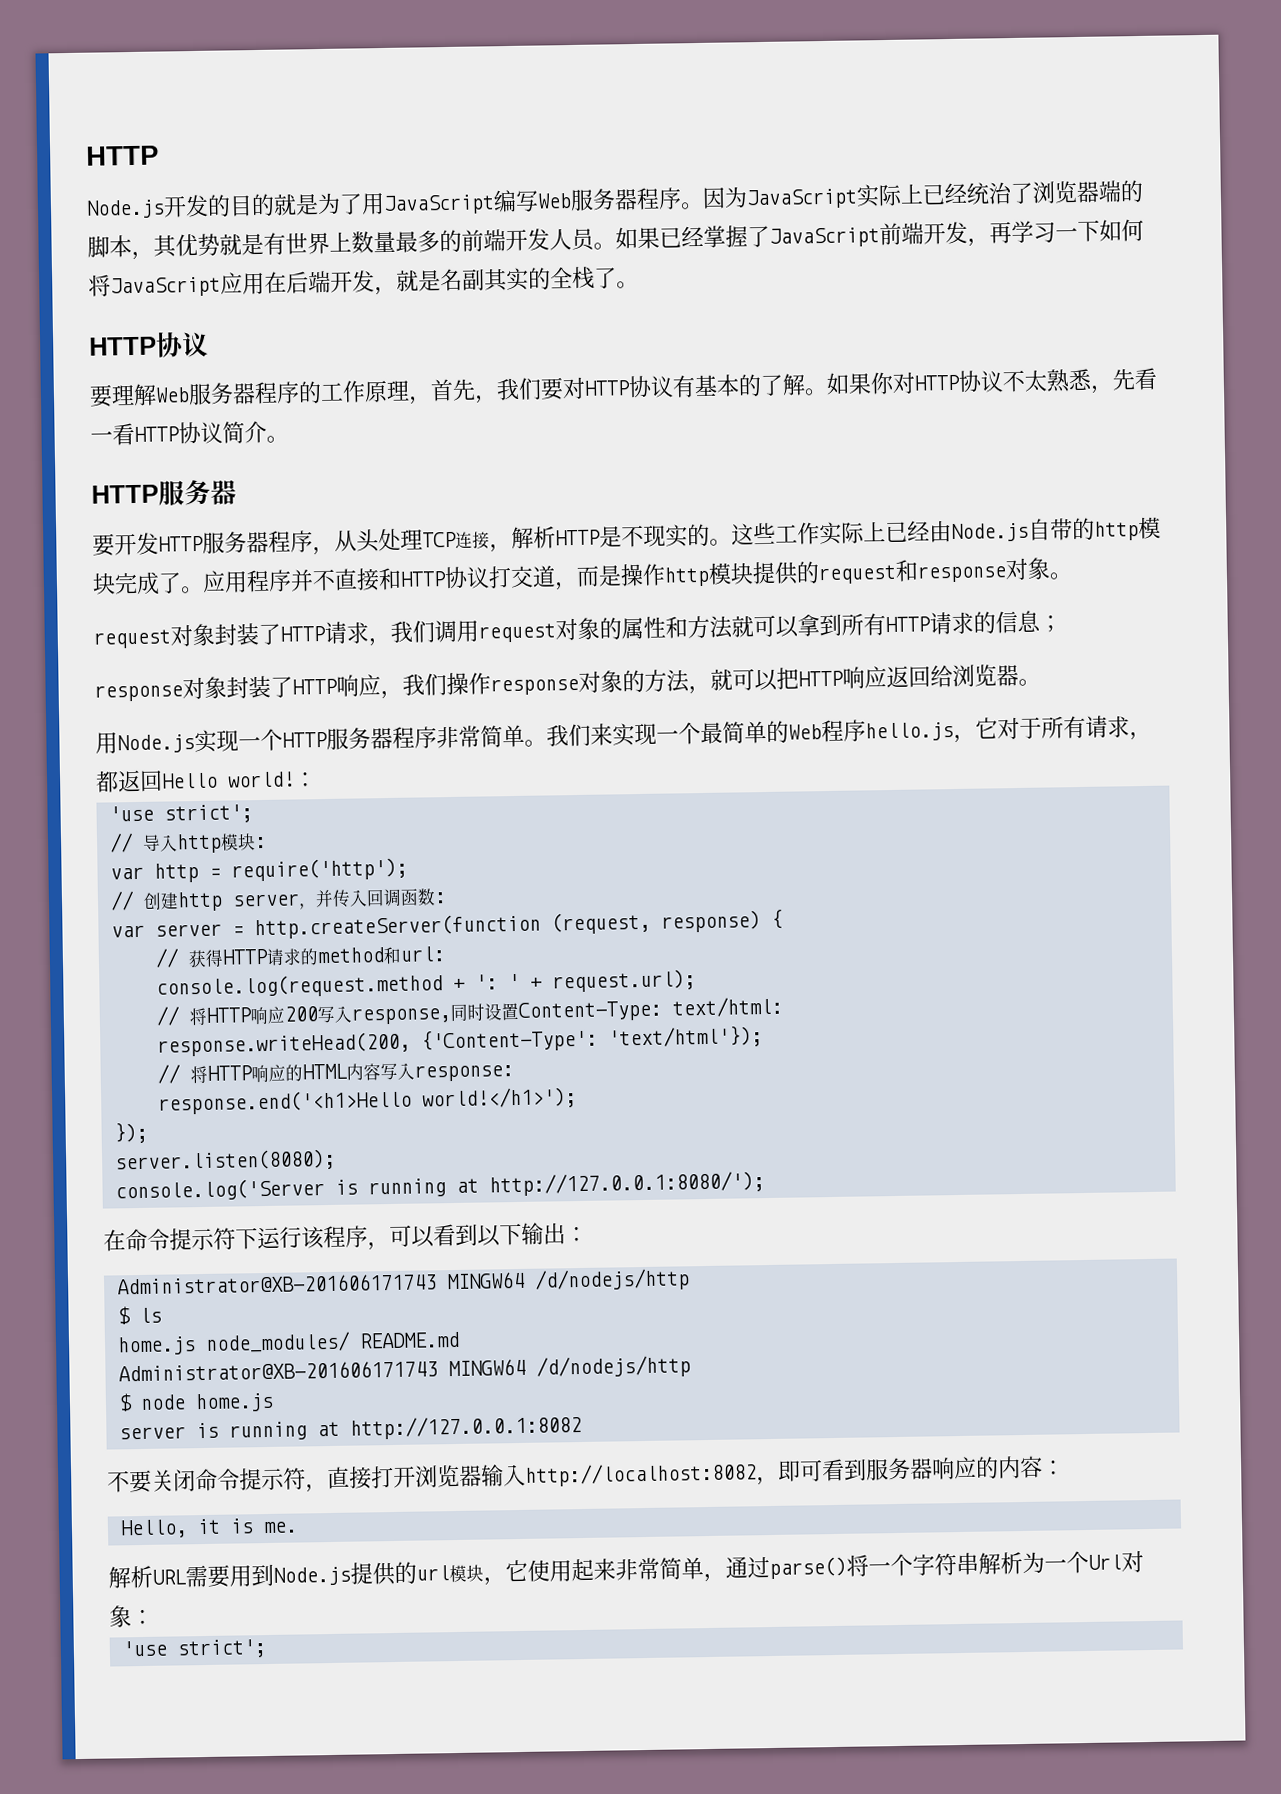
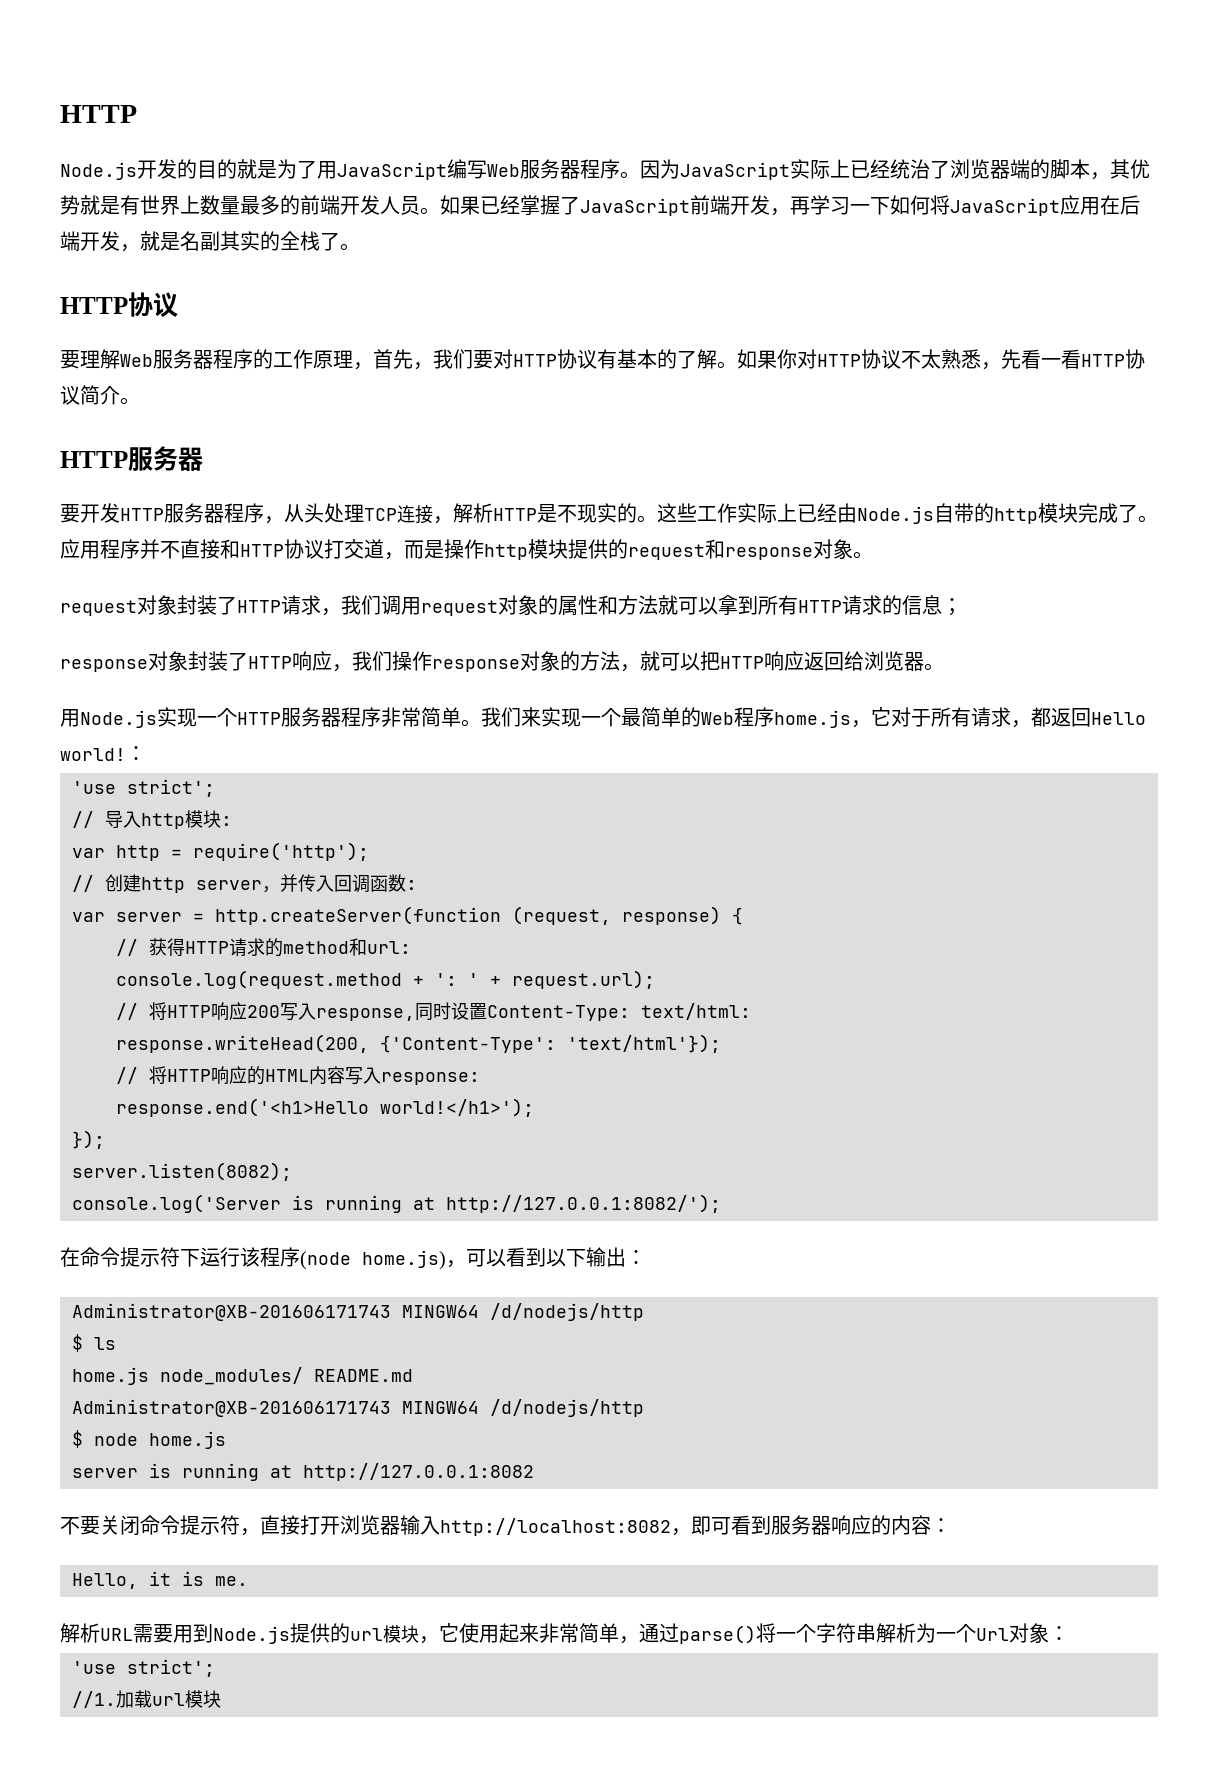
- 我们来实现一个最简单的Web程序hello.js，它对于所有请求，都返回Hello world!
+ 我们来实现一个最简单的Web程序home.js，它对于所有请求，都返回Hello world!
- server.listen(8080);
+ server.listen(8082);
- console.log('Server is running at http://127.0.0.1:8080/');
+ console.log('Server is running at http://127.0.0.1:8082/');
- 在命令提示符下运行该程序，可以看到以下输出：
+ 在命令提示符下运行该程序(node home.js)，可以看到以下输出：
+ //1.加载url模块

